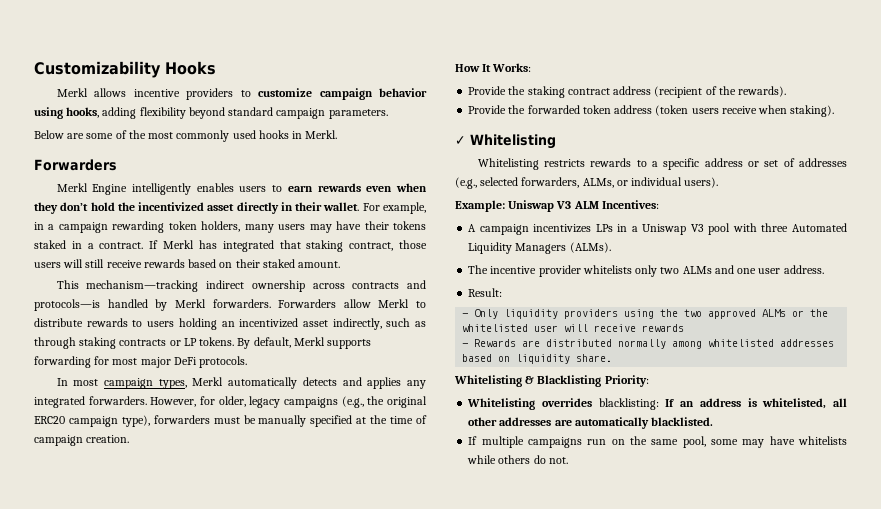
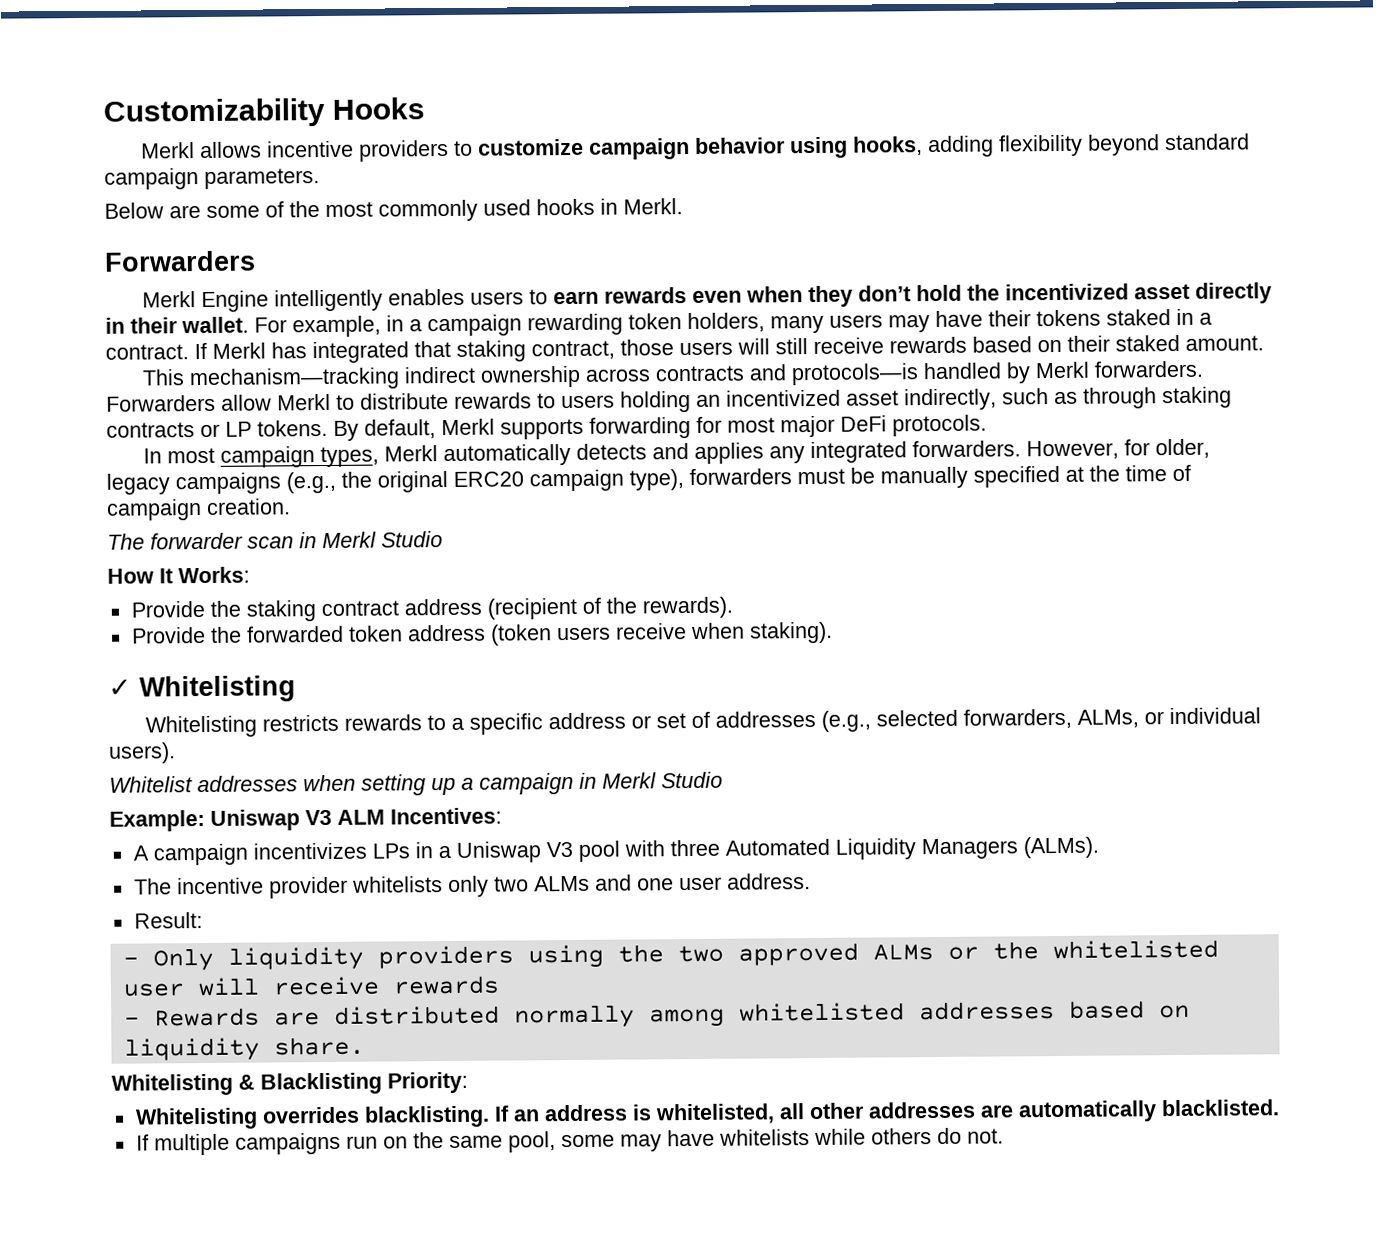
+ The forwarder scan in Merkl Studio
+ Whitelist addresses when setting up a campaign in Merkl Studio
- Whitelisting overrides blacklisting: If an address is whitelisted, all other addresses are automatically blacklisted.
+ Whitelisting overrides blacklisting. If an address is whitelisted, all other addresses are automatically blacklisted.

